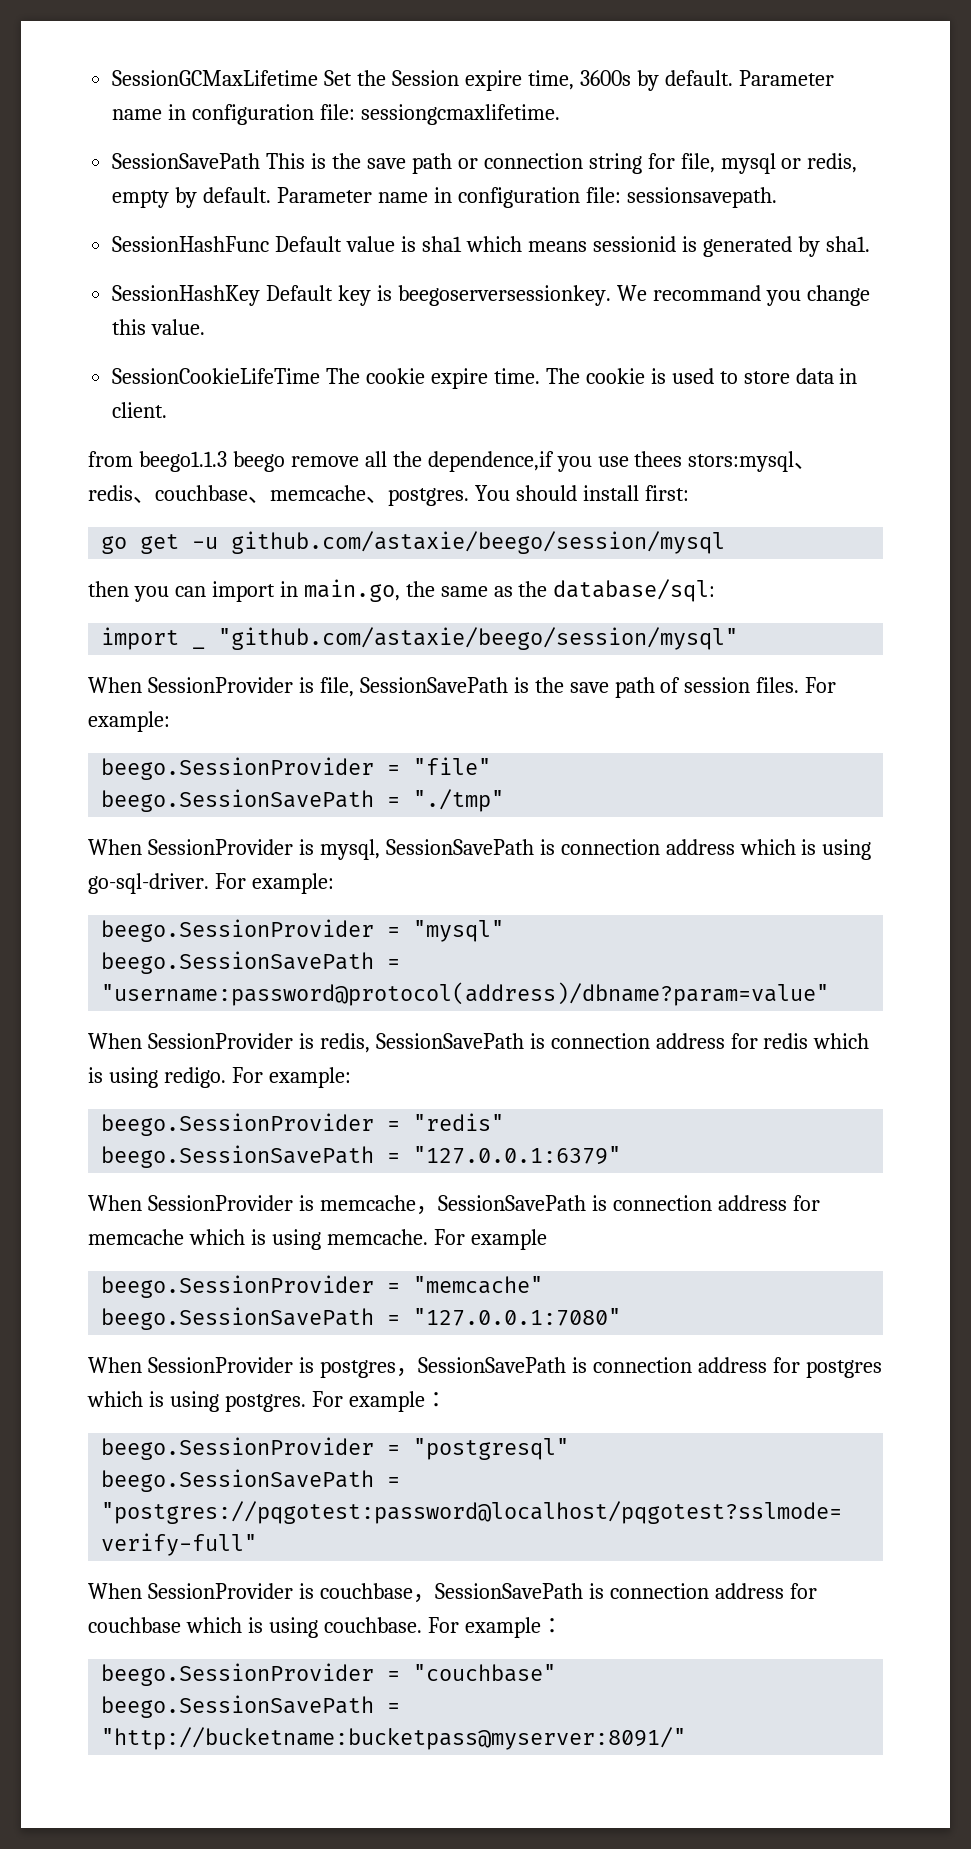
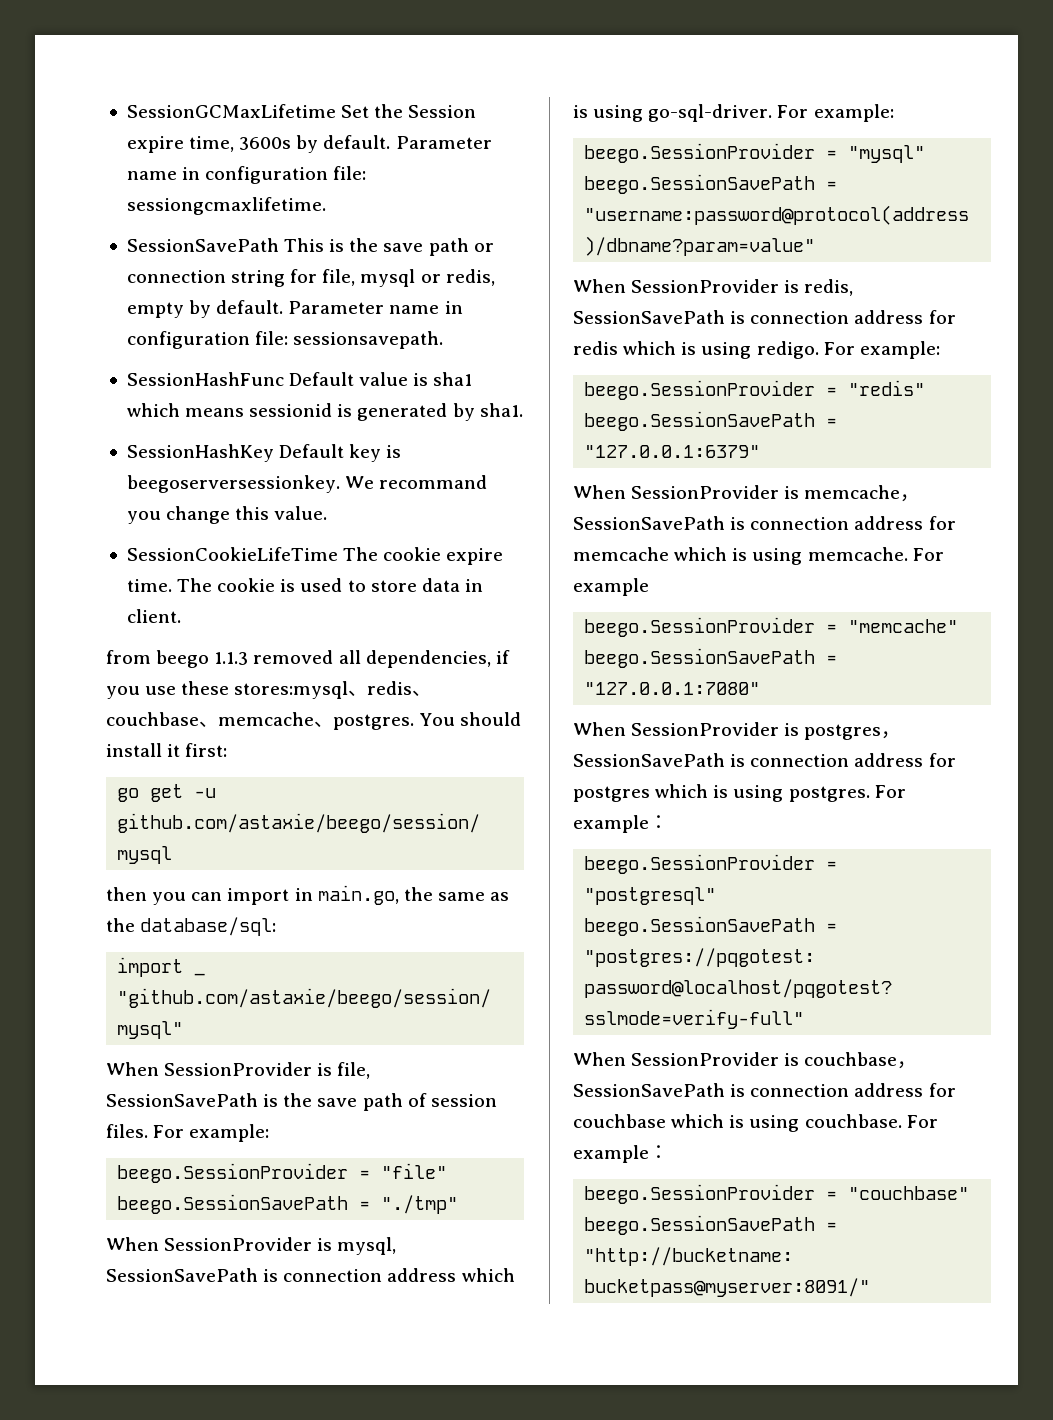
- from beego1.1.3 beego remove all the dependence,if you use thees stors:mysql、redis、couchbase、memcache、postgres.
+ from beego 1.1.3 removed all dependencies, if you use these stores:mysql、redis、couchbase、memcache、postgres.
- You should install first:
+ You should install it first:

